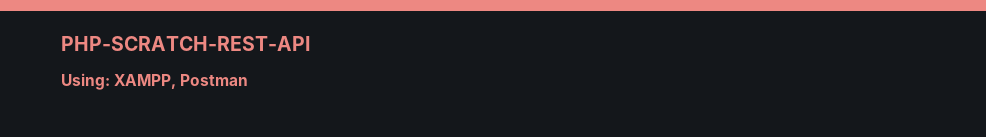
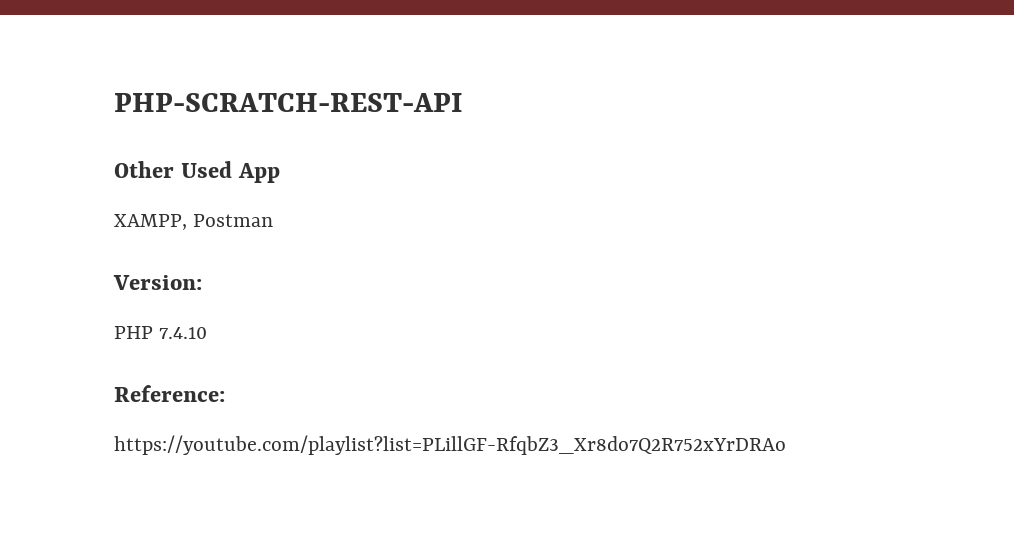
- Using: XAMPP, Postman
+ Other Used App
+ XAMPP, Postman
+ Version:
+ PHP 7.4.10
+ Reference:
+ https://youtube.com/playlist?list=PLillGF-RfqbZ3_Xr8do7Q2R752xYrDRAo

